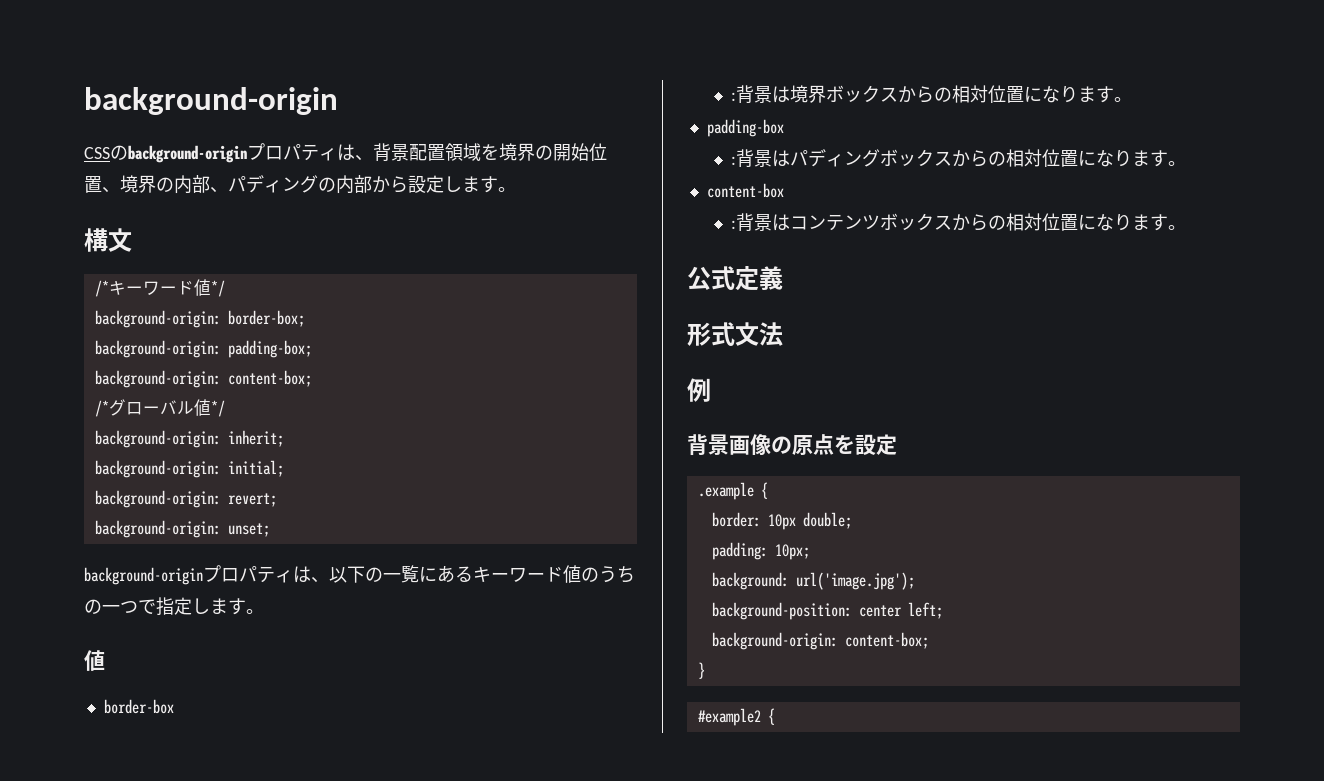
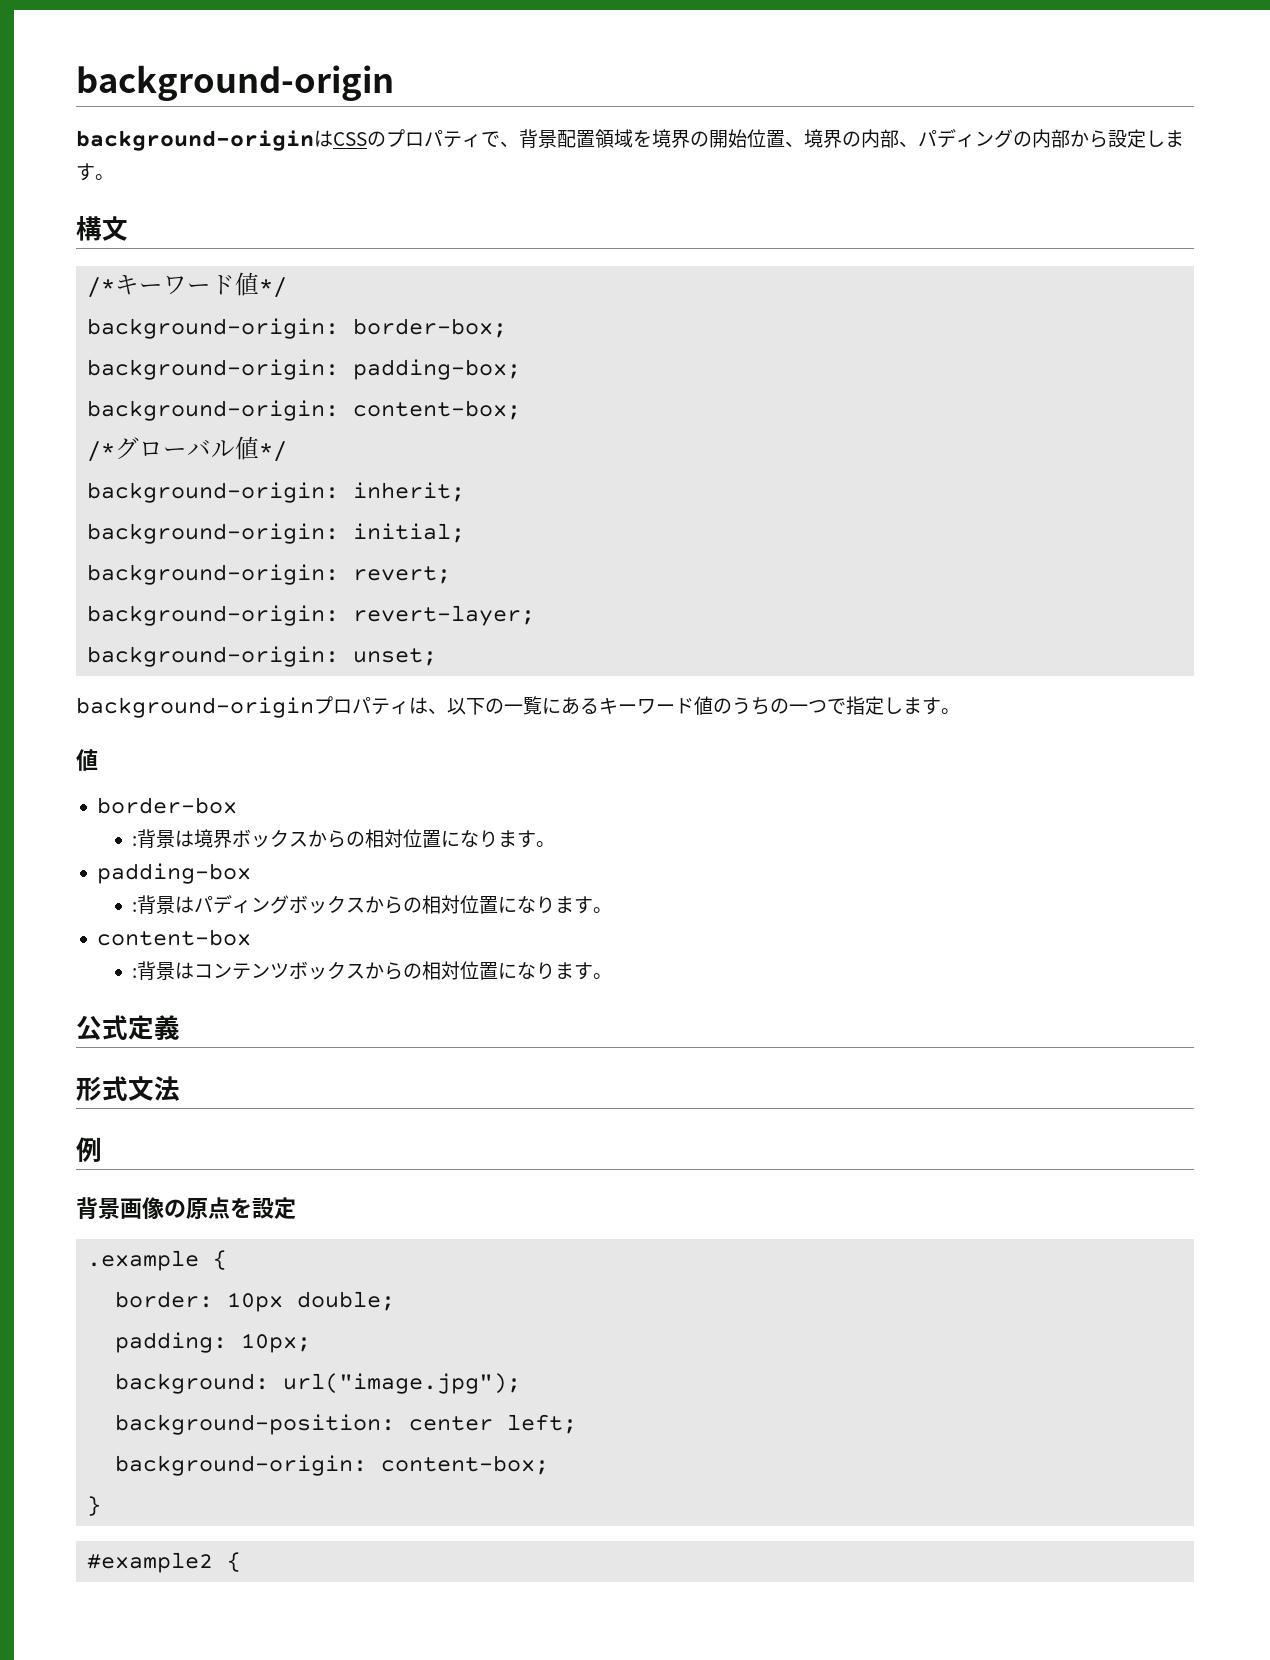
- CSSのbackground-originプロパティは、背景配置領域を境界の開始位置、境界の内部、パディングの内部から設定します。
+ background-originはCSSのプロパティで、背景配置領域を境界の開始位置、境界の内部、パディングの内部から設定します。
+ background-origin: revert-layer;
- background: url('image.jpg');
+ background: url("image.jpg");

